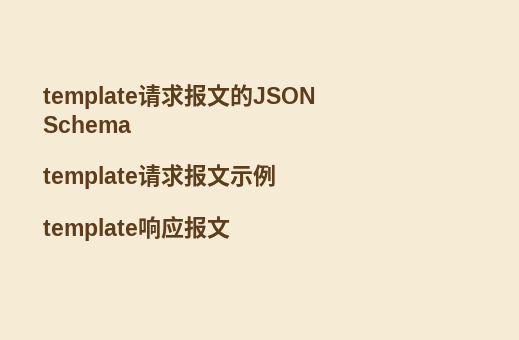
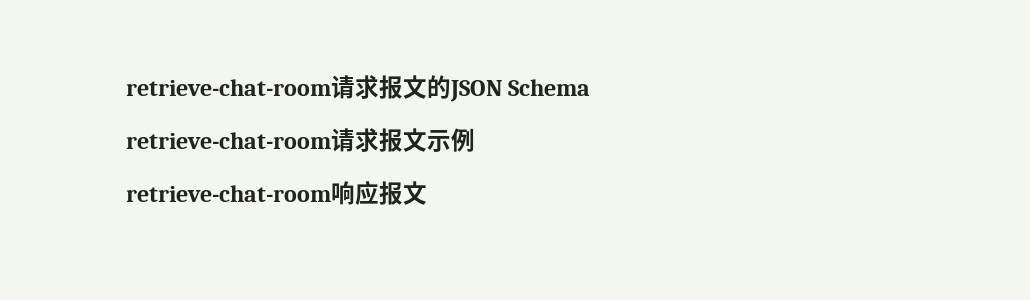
- template请求报文的JSON Schema
+ retrieve-chat-room请求报文的JSON Schema
- template请求报文示例
+ retrieve-chat-room请求报文示例
- template响应报文
+ retrieve-chat-room响应报文

